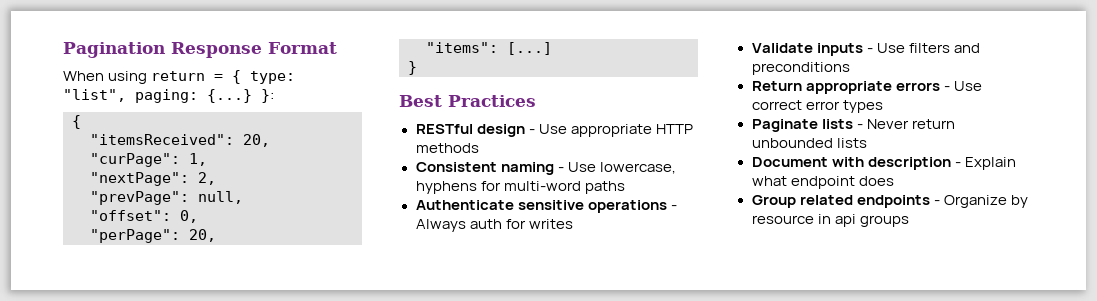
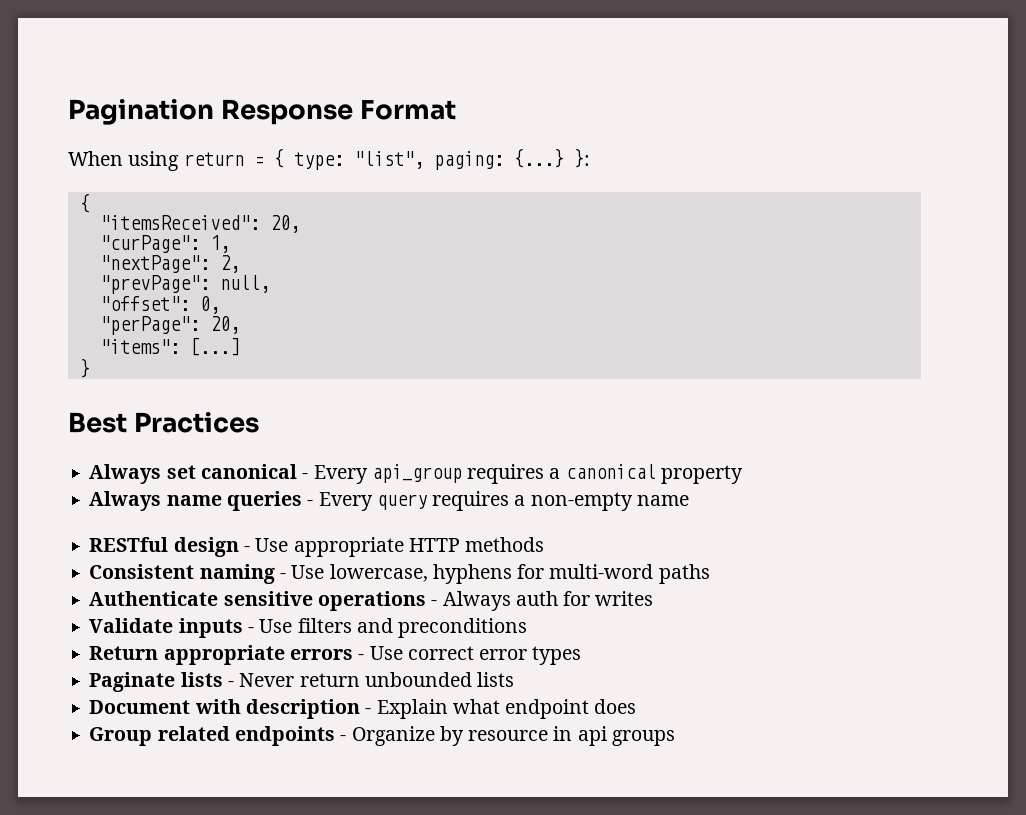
+ Always set canonical - Every api_group requires a canonical property
+ Always name queries - Every query requires a non-empty name

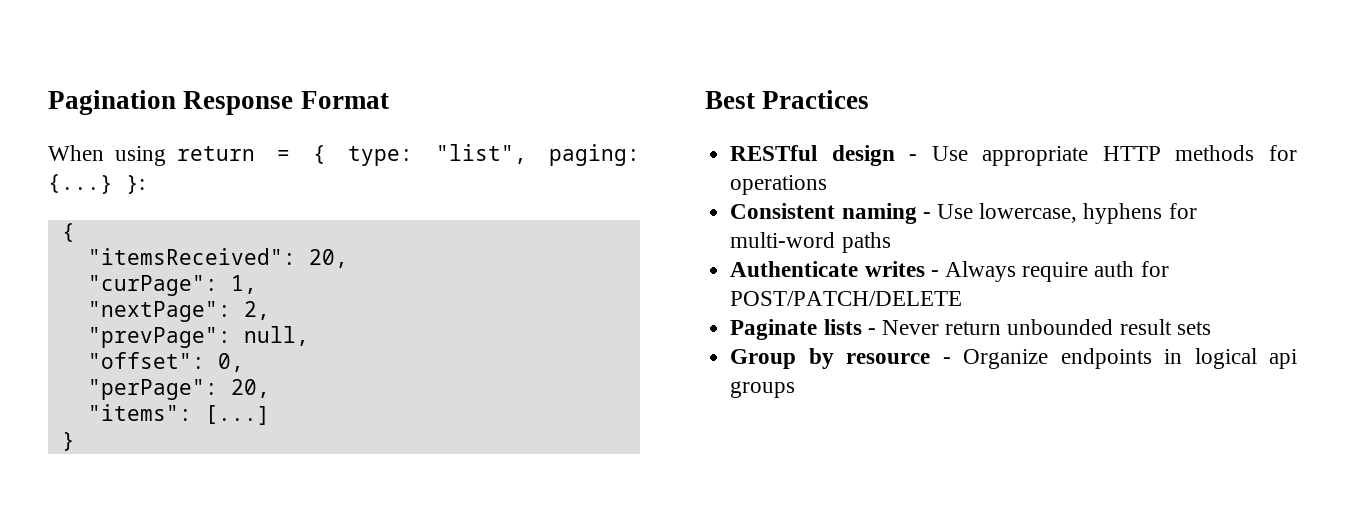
- Always set canonical - Every api_group requires a canonical property
- Always name queries - Every query requires a non-empty name
- RESTful design - Use appropriate HTTP methods
+ RESTful design - Use appropriate HTTP methods for operations
- Authenticate sensitive operations - Always auth for writes
- Validate inputs - Use filters and preconditions
- Return appropriate errors - Use correct error types
+ Authenticate writes - Always require auth for POST/PATCH/DELETE
- Paginate lists - Never return unbounded lists
- Document with description - Explain what endpoint does
- Group related endpoints - Organize by resource in api groups
+ Paginate lists - Never return unbounded result sets
+ Group by resource - Organize endpoints in logical api groups

